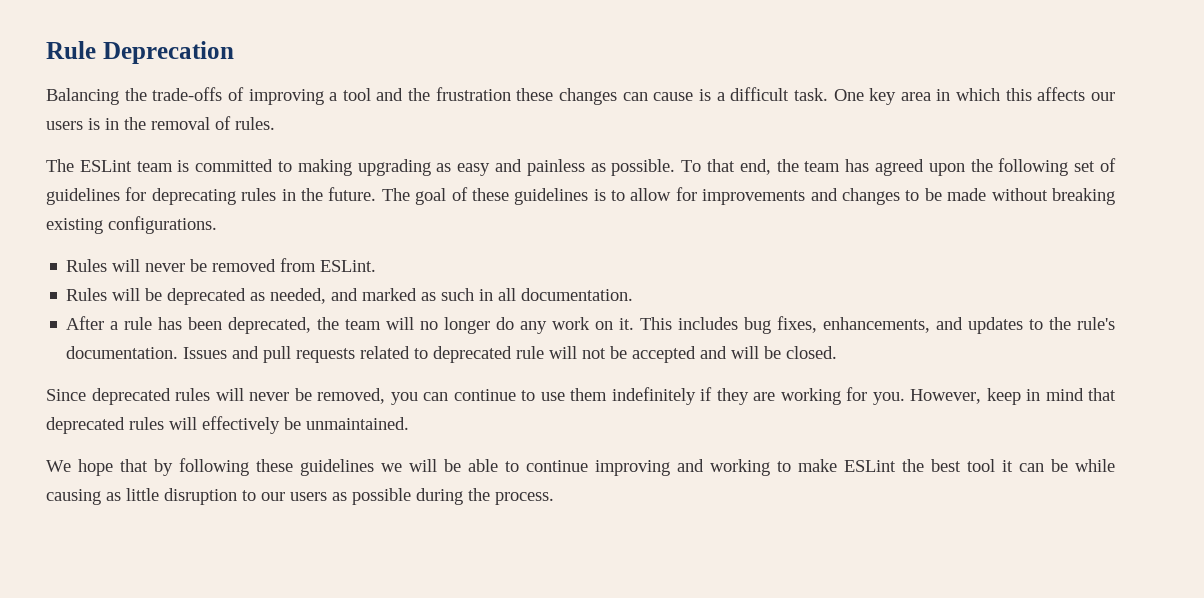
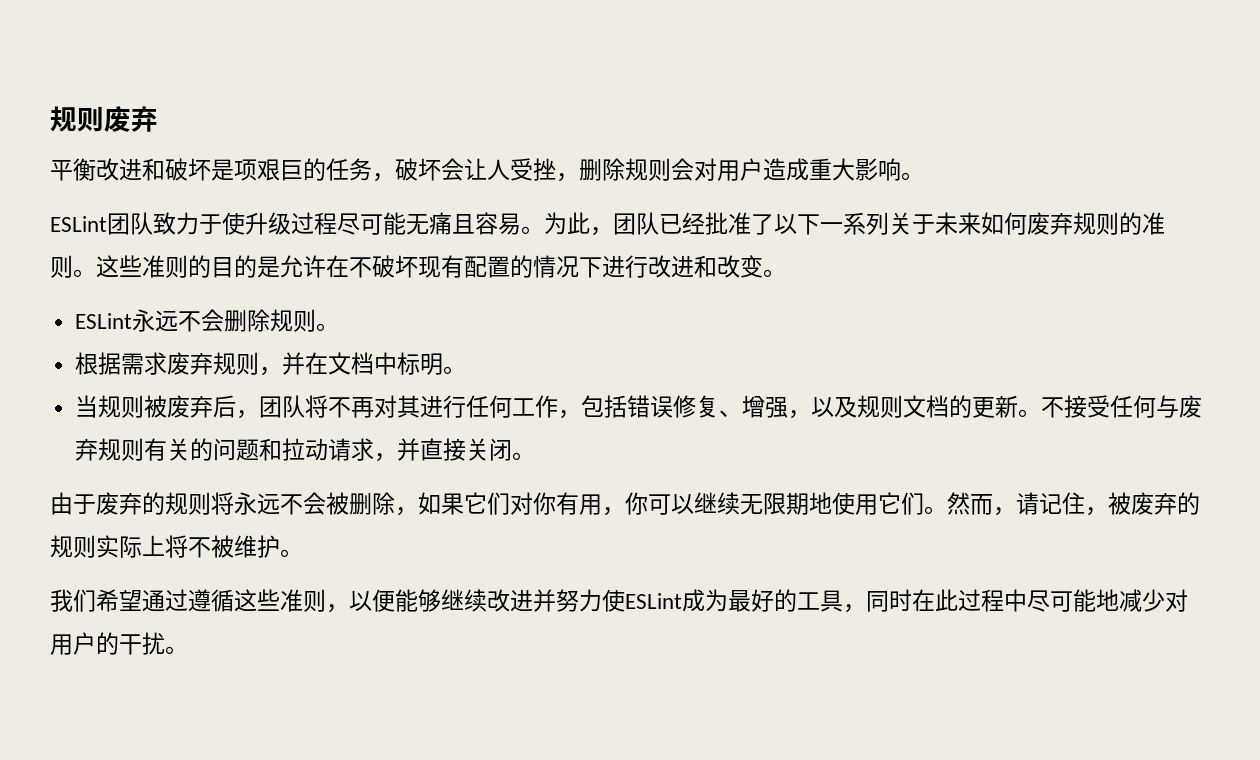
- Rule Deprecation
- Balancing the trade-offs of improving a tool and the frustration these changes can cause is a difficult task. One key area in which this affects our users is in the removal of rules.
- The ESLint team is committed to making upgrading as easy and painless as possible. To that end, the team has agreed upon the following set of guidelines for deprecating rules in the future. The goal of these guidelines is to allow for improvements and changes to be made without breaking existing configurations.
- Rules will never be removed from ESLint.
- Rules will be deprecated as needed, and marked as such in all documentation.
- After a rule has been deprecated, the team will no longer do any work on it. This includes bug fixes, enhancements, and updates to the rule's documentation. Issues and pull requests related to deprecated rule will not be accepted and will be closed.
- Since deprecated rules will never be removed, you can continue to use them indefinitely if they are working for you. However, keep in mind that deprecated rules will effectively be unmaintained.
- We hope that by following these guidelines we will be able to continue improving and working to make ESLint the best tool it can be while causing as little disruption to our users as possible during the process.
+ 规则废弃
+ 平衡改进和破坏是项艰巨的任务，破坏会让人受挫，删除规则会对用户造成重大影响。
+ ESLint团队致力于使升级过程尽可能无痛且容易。为此，团队已经批准了以下一系列关于未来如何废弃规则的准则。这些准则的目的是允许在不破坏现有配置的情况下进行改进和改变。
+ ESLint永远不会删除规则。
+ 根据需求废弃规则，并在文档中标明。
+ 当规则被废弃后，团队将不再对其进行任何工作，包括错误修复、增强，以及规则文档的更新。不接受任何与废弃规则有关的问题和拉动请求，并直接关闭。
+ 由于废弃的规则将永远不会被删除，如果它们对你有用，你可以继续无限期地使用它们。然而，请记住，被废弃的规则实际上将不被维护。
+ 我们希望通过遵循这些准则，以便能够继续改进并努力使ESLint成为最好的工具，同时在此过程中尽可能地减少对用户的干扰。

